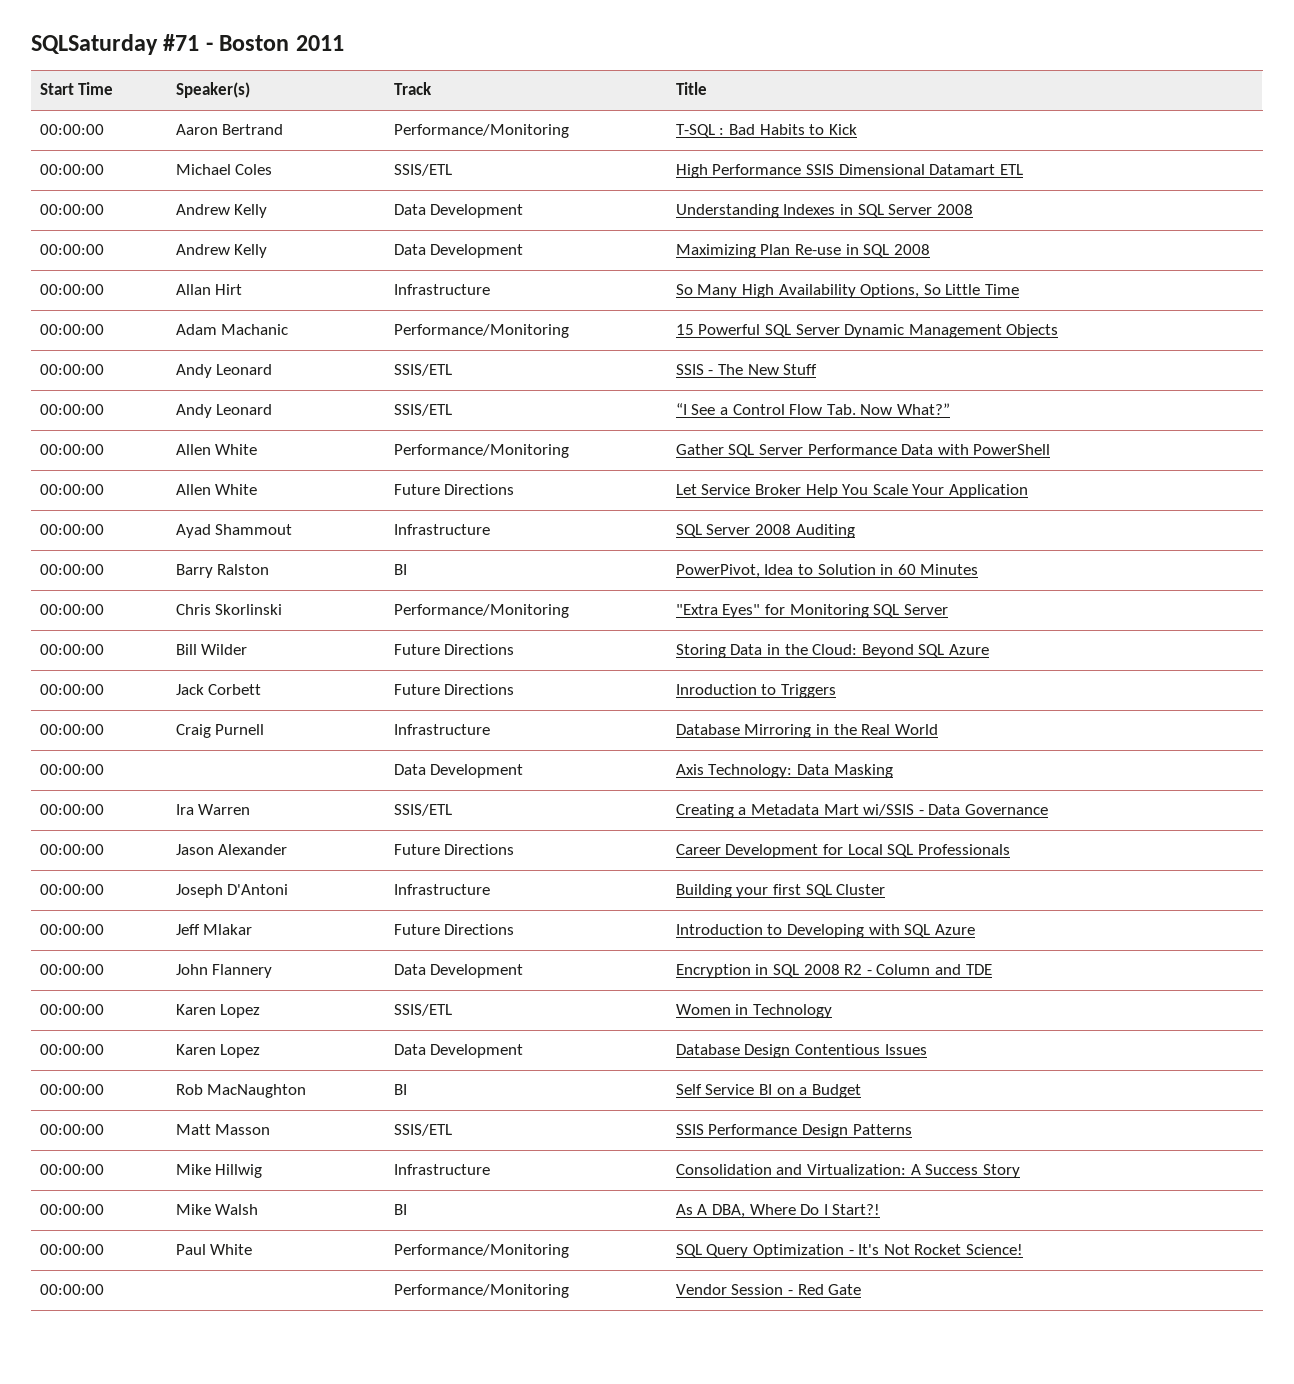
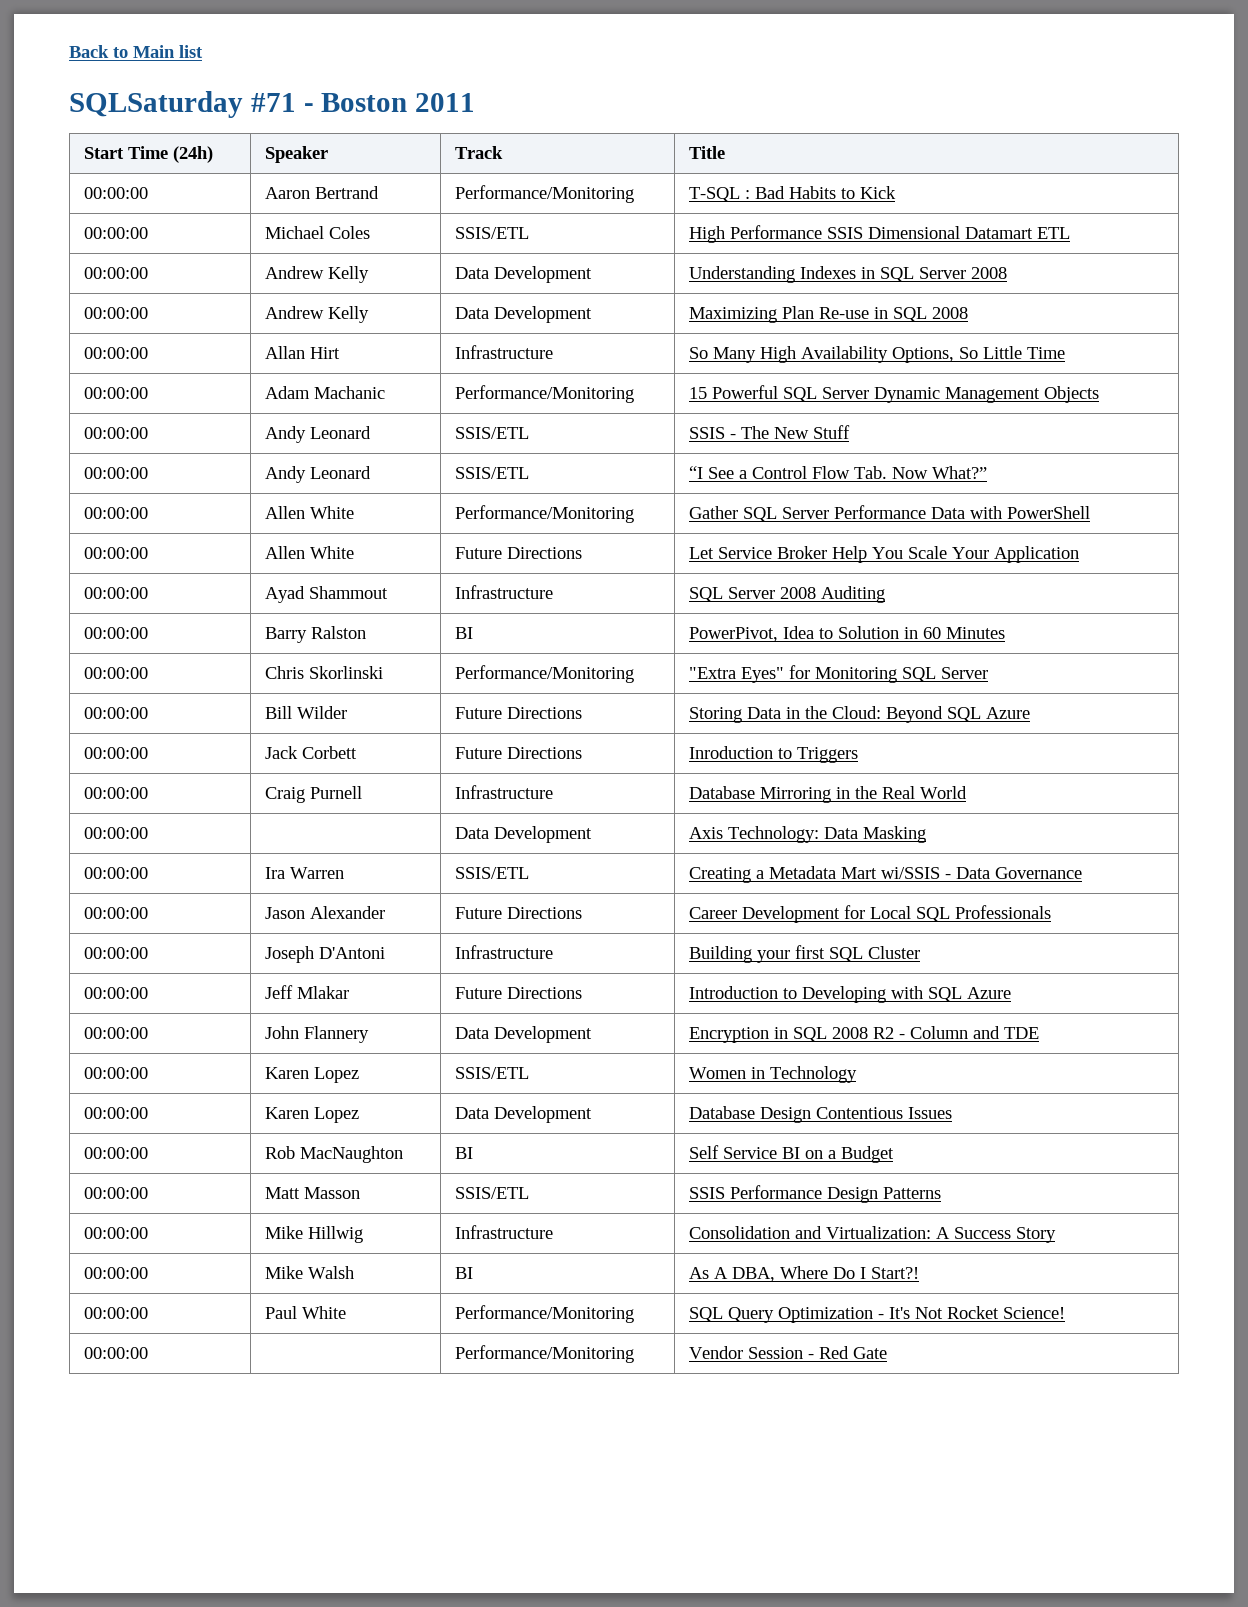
+ Back to Main list
- Start Time | Speaker(s) | Track | Title
+ Start Time (24h) | Speaker | Track | Title

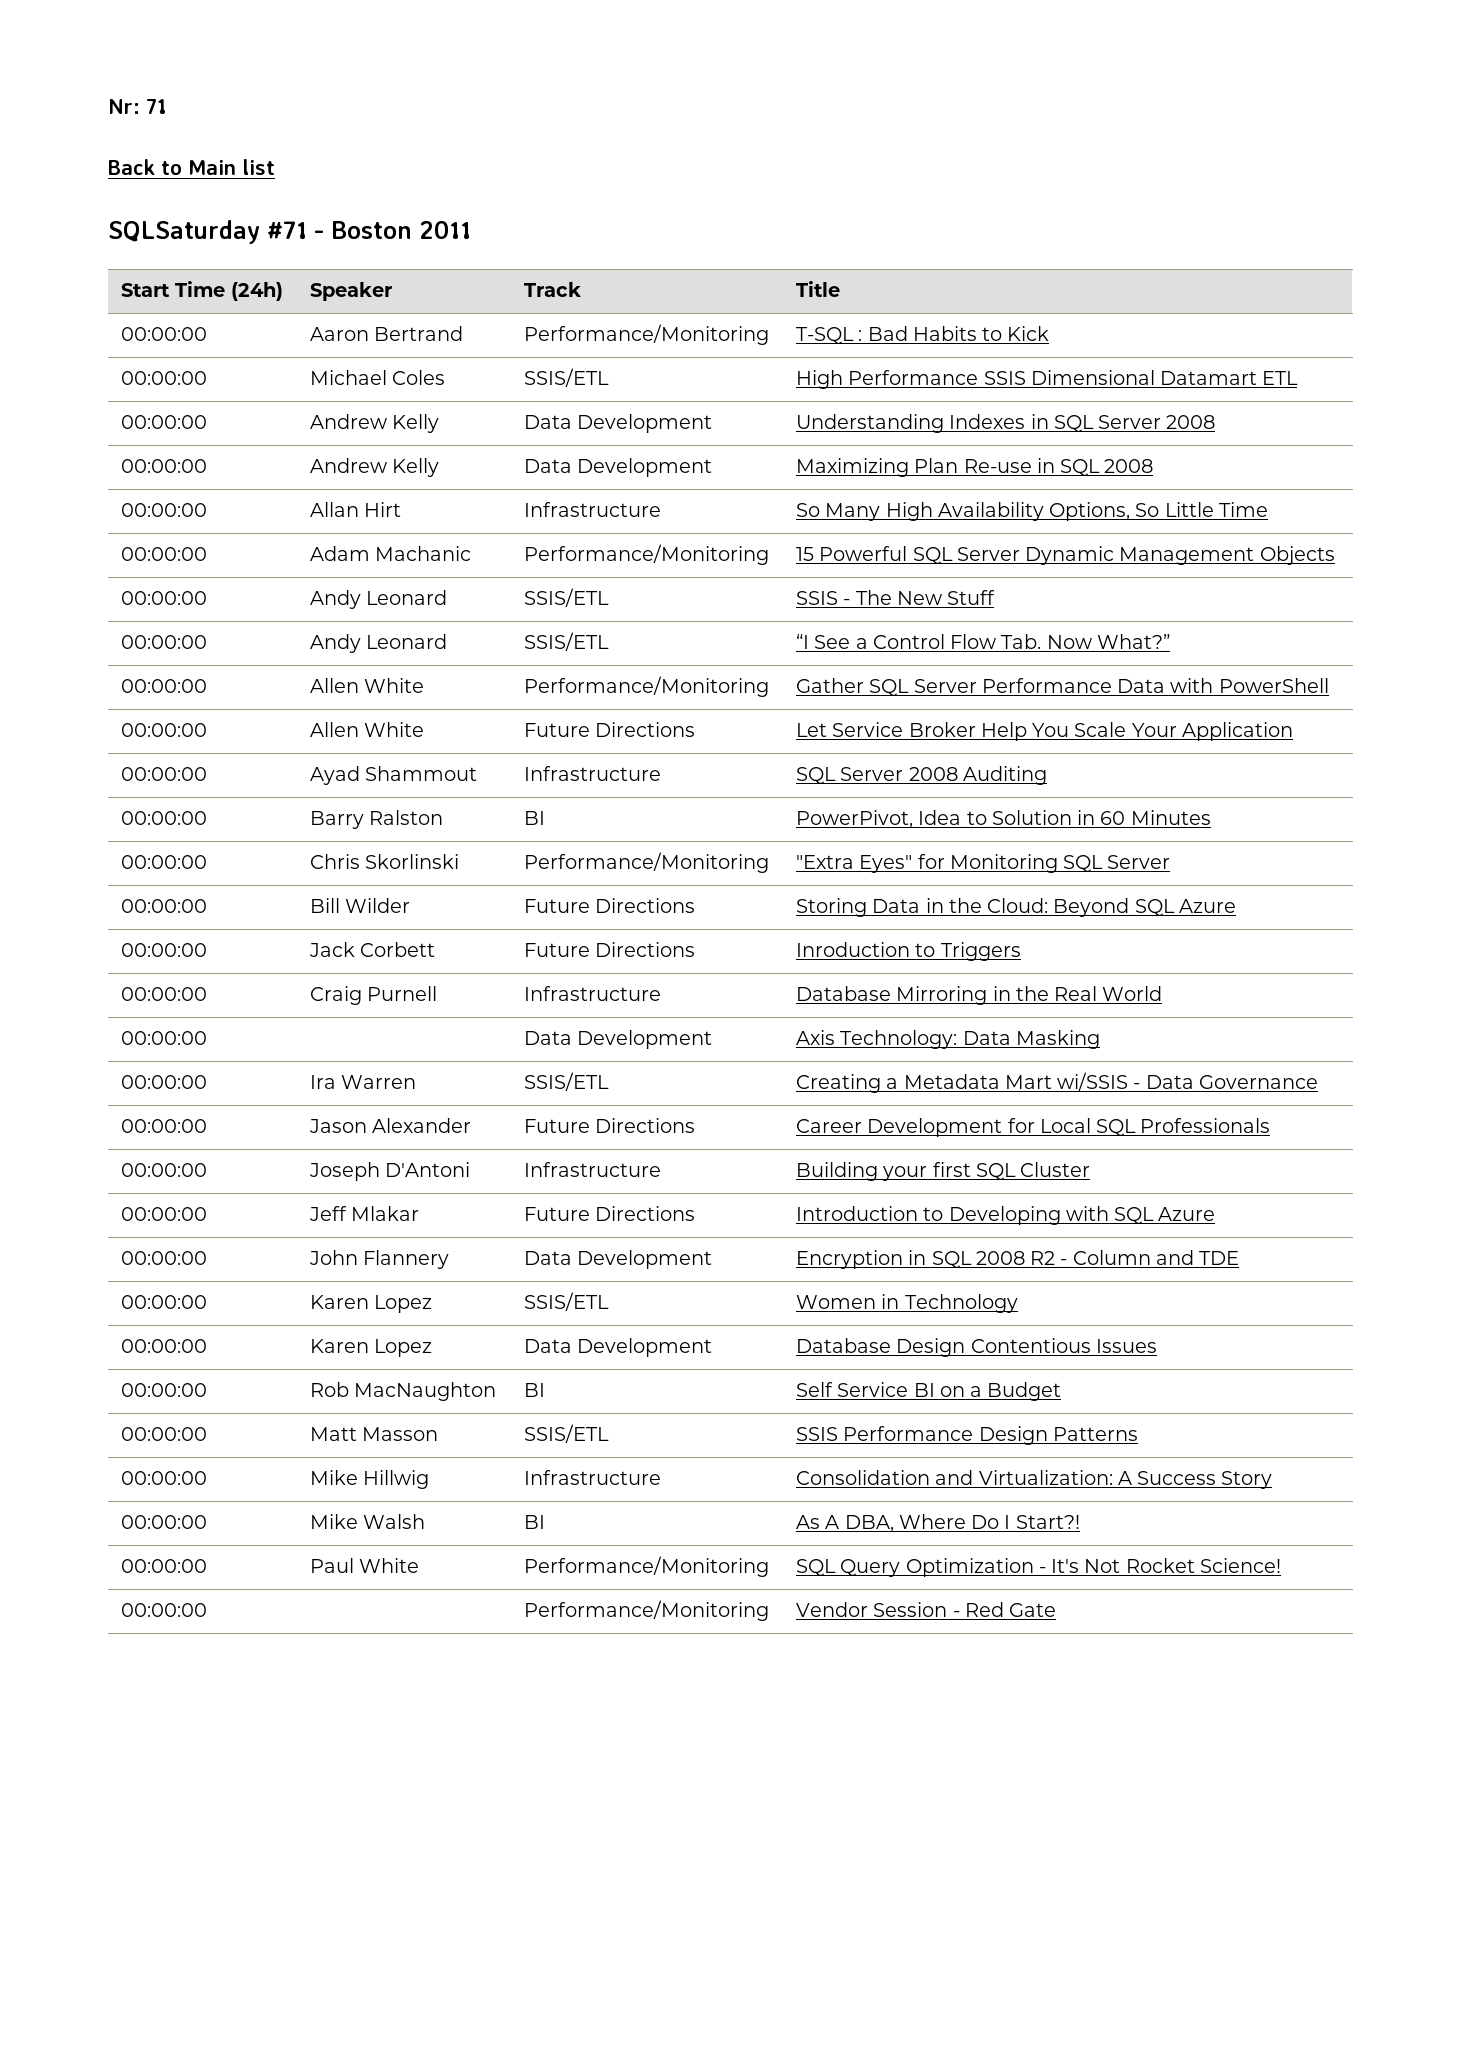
+ Nr: 71

